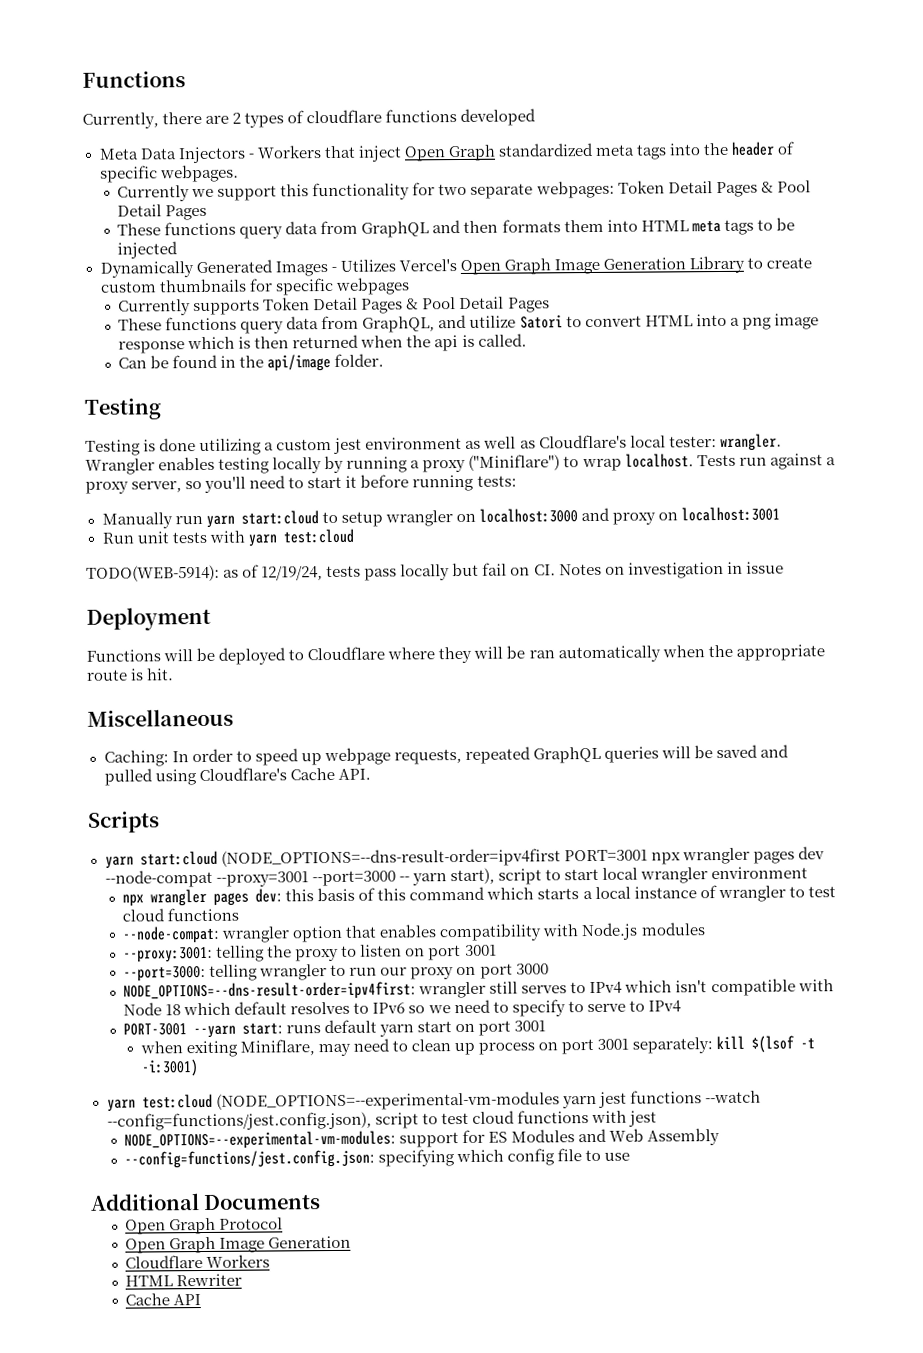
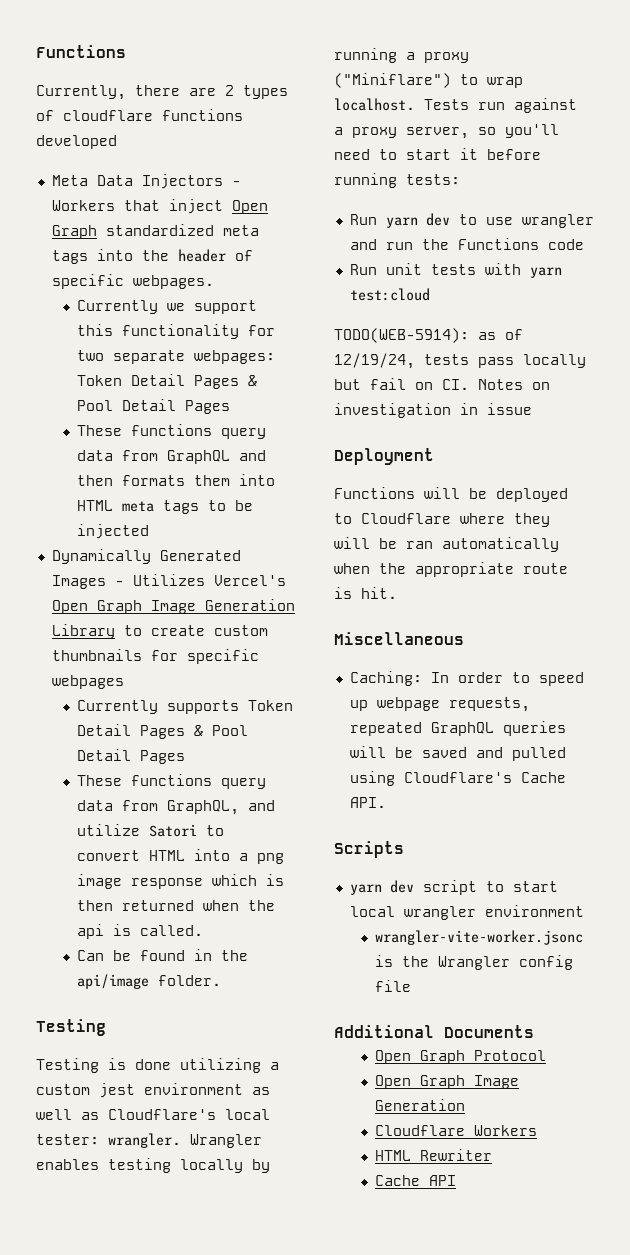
- Manually run yarn start:cloud to setup wrangler on localhost:3000 and proxy on localhost:3001
+ Run yarn dev to use wrangler and run the Functions code
- yarn start:cloud (NODE_OPTIONS=--dns-result-order=ipv4first PORT=3001 npx wrangler pages dev --node-compat --proxy=3001 --port=3000 -- yarn start), script to start local wrangler environment
+ yarn dev script to start local wrangler environment
- npx wrangler pages dev: this basis of this command which starts a local instance of wrangler to test cloud functions
- --node-compat: wrangler option that enables compatibility with Node.js modules
- --proxy:3001: telling the proxy to listen on port 3001
- --port=3000: telling wrangler to run our proxy on port 3000
- NODE_OPTIONS=--dns-result-order=ipv4first: wrangler still serves to IPv4 which isn't compatible with Node 18 which default resolves to IPv6 so we need to specify to serve to IPv4
- PORT-3001 --yarn start: runs default yarn start on port 3001
- when exiting Miniflare, may need to clean up process on port 3001 separately: kill $(lsof -t -i:3001)
- yarn test:cloud (NODE_OPTIONS=--experimental-vm-modules yarn jest functions --watch --config=functions/jest.config.json), script to test cloud functions with jest
- NODE_OPTIONS=--experimental-vm-modules: support for ES Modules and Web Assembly
- --config=functions/jest.config.json: specifying which config file to use
+ wrangler-vite-worker.jsonc is the Wrangler config file

